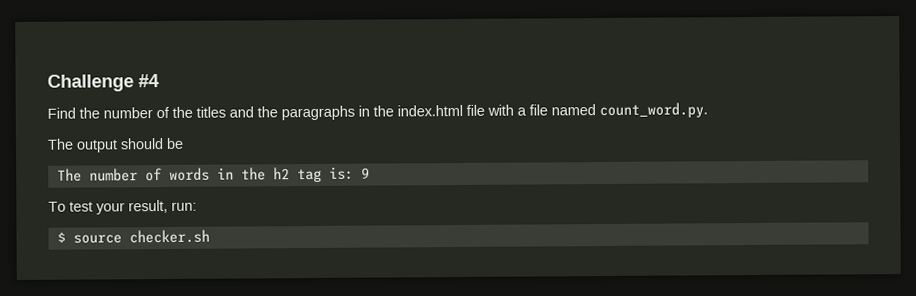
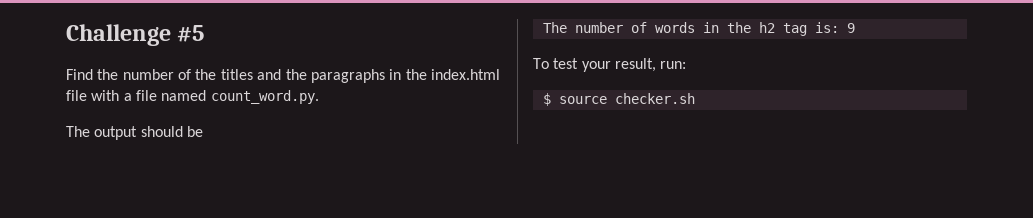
- Challenge #4
+ Challenge #5

